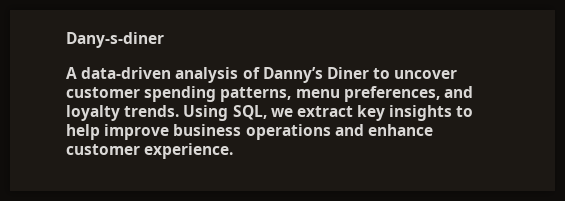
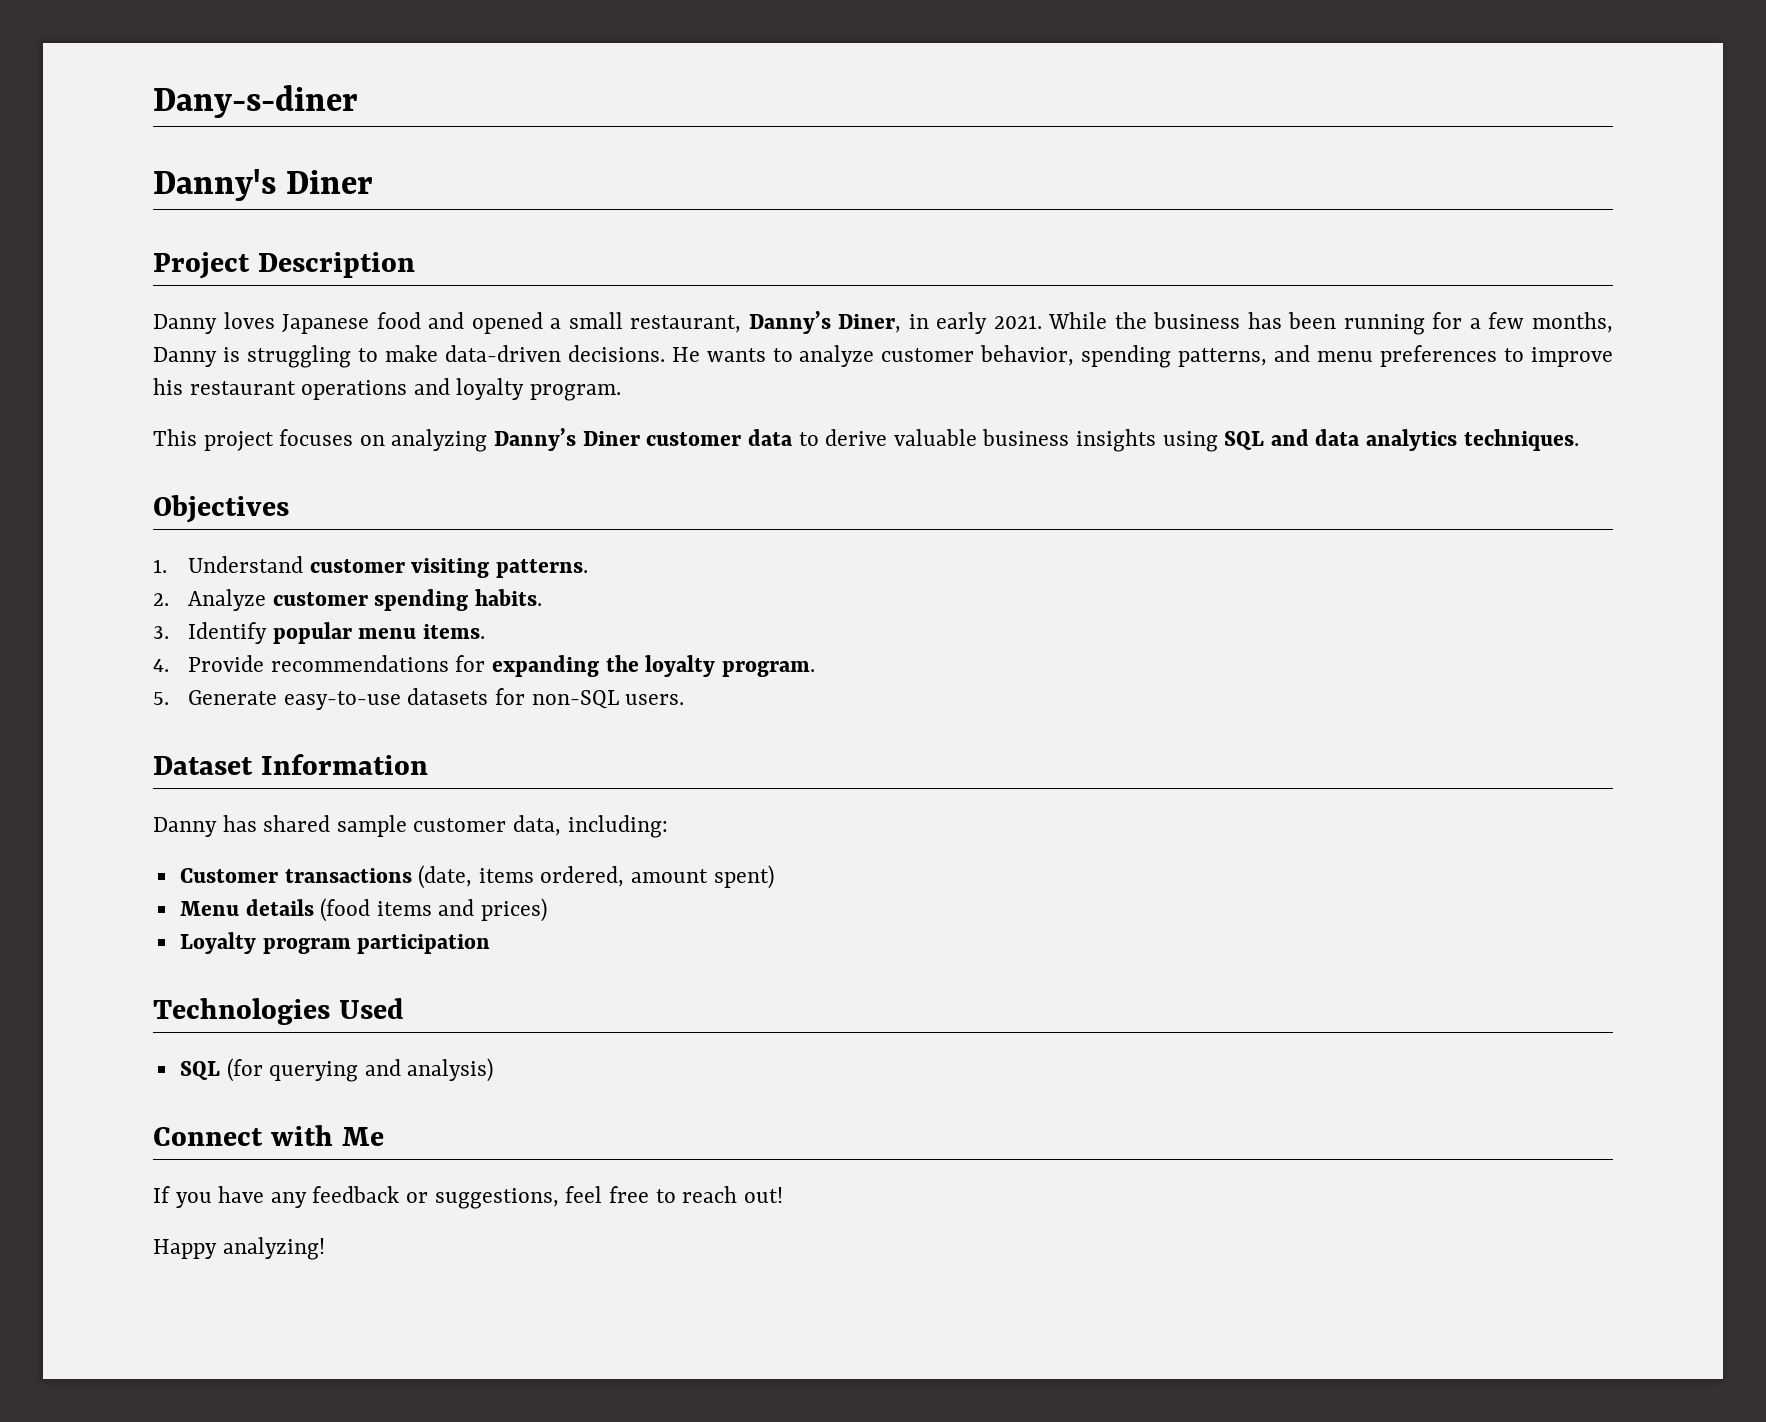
  Dany-s-diner
- A data-driven analysis of Danny’s Diner to uncover customer spending patterns, menu preferences, and loyalty trends. Using SQL, we extract key insights to help improve business operations and enhance customer experience.
+ Danny's Diner
+ Project Description
+ Danny loves Japanese food and opened a small restaurant, Danny’s Diner, in early 2021. While the business has been running for a few months, Danny is struggling to make data-driven decisions. He wants to analyze customer behavior, spending patterns, and menu preferences to improve his restaurant operations and loyalty program.
+ This project focuses on analyzing Danny’s Diner customer data to derive valuable business insights using SQL and data analytics techniques.
+ Objectives
+ 1. Understand customer visiting patterns.
+ 2. Analyze customer spending habits.
+ 3. Identify popular menu items.
+ 4. Provide recommendations for expanding the loyalty program.
+ 5. Generate easy-to-use datasets for non-SQL users.
+ Dataset Information
+ Danny has shared sample customer data, including:
+ Customer transactions (date, items ordered, amount spent)
+ Menu details (food items and prices)
+ Loyalty program participation
+ Technologies Used
+ SQL (for querying and analysis)
+ Connect with Me
+ If you have any feedback or suggestions, feel free to reach out!
+ Happy analyzing!

